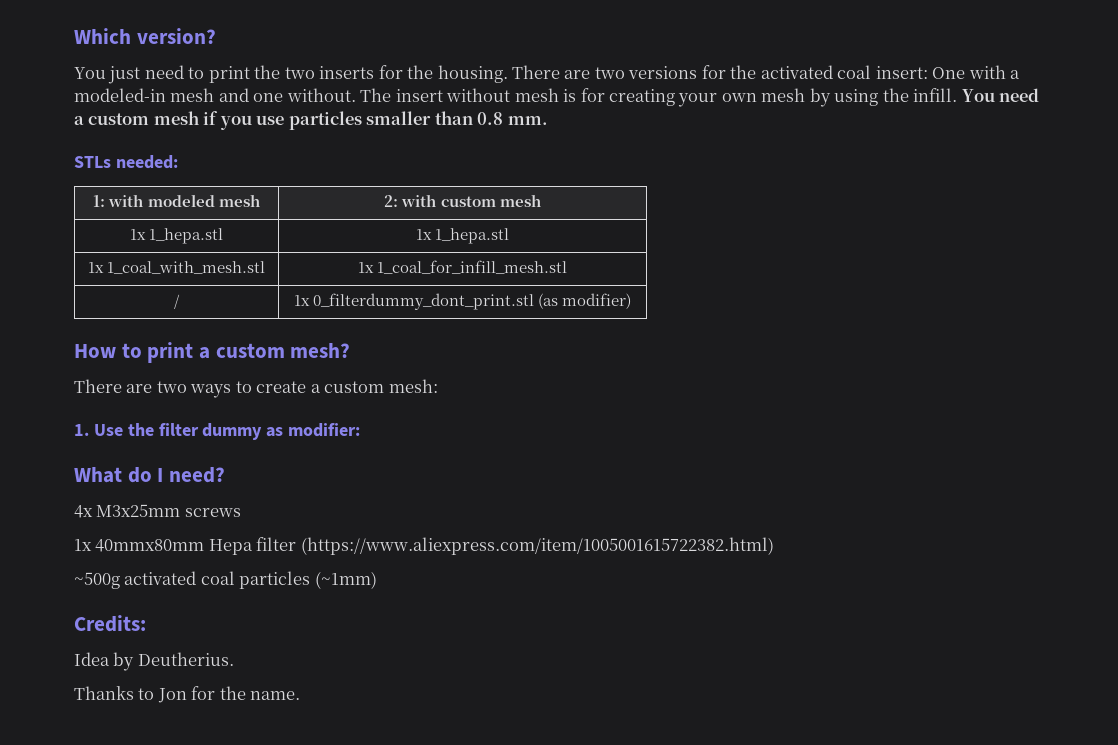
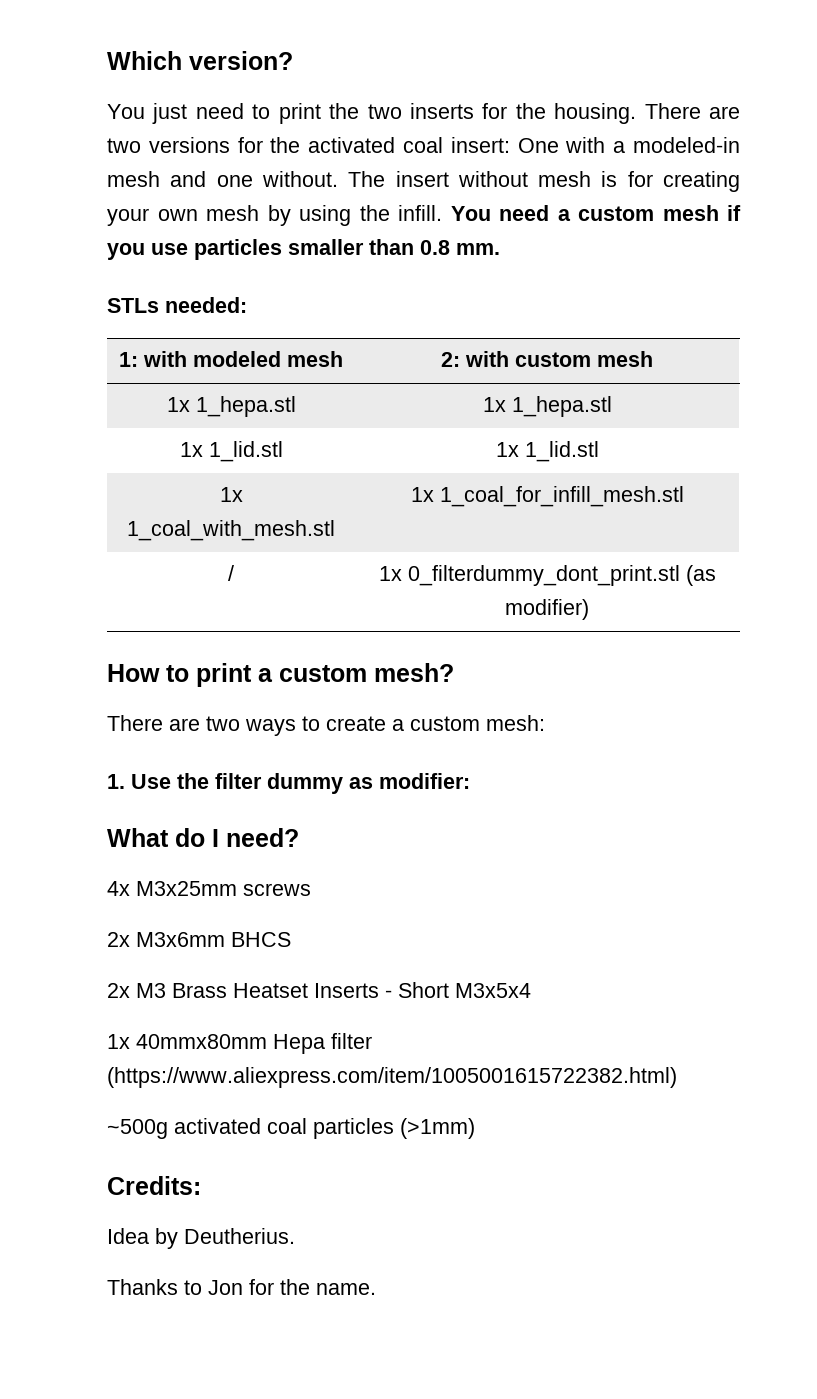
+ 1x 1_lid.stl | 1x 1_lid.stl
+ 2x M3x6mm BHCS
+ 2x M3 Brass Heatset Inserts - Short M3x5x4
- ~500g activated coal particles (~1mm)
+ ~500g activated coal particles (>1mm)

